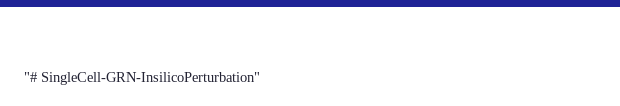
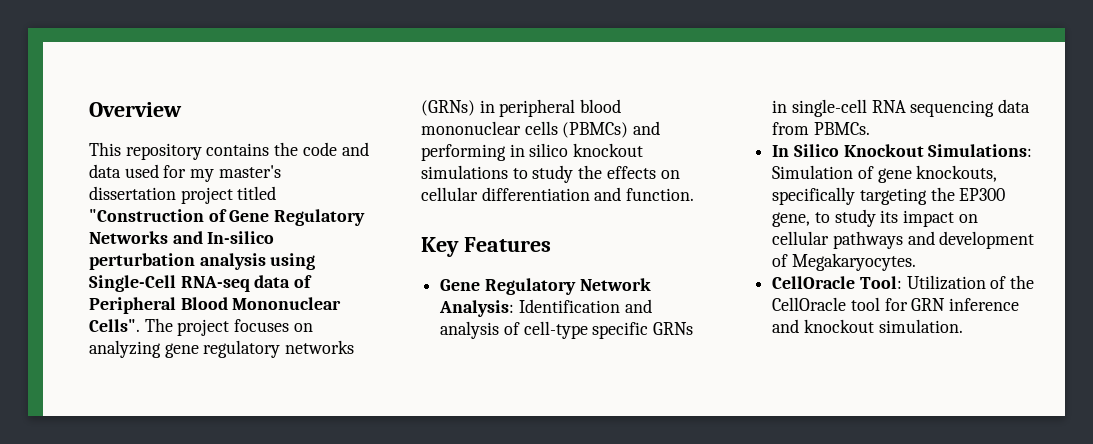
- "# SingleCell-GRN-InsilicoPerturbation"
+ Overview
+ This repository contains the code and data used for my master's dissertation project titled "Construction of Gene Regulatory Networks and In-silico perturbation analysis using Single-Cell RNA-seq data of Peripheral Blood Mononuclear Cells". The project focuses on analyzing gene regulatory networks (GRNs) in peripheral blood mononuclear cells (PBMCs) and performing in silico knockout simulations to study the effects on cellular differentiation and function.
+ Key Features
+ Gene Regulatory Network Analysis: Identification and analysis of cell-type specific GRNs in single-cell RNA sequencing data from PBMCs.
+ In Silico Knockout Simulations: Simulation of gene knockouts, specifically targeting the EP300 gene, to study its impact on cellular pathways and development of Megakaryocytes.
+ CellOracle Tool: Utilization of the CellOracle tool for GRN inference and knockout simulation.

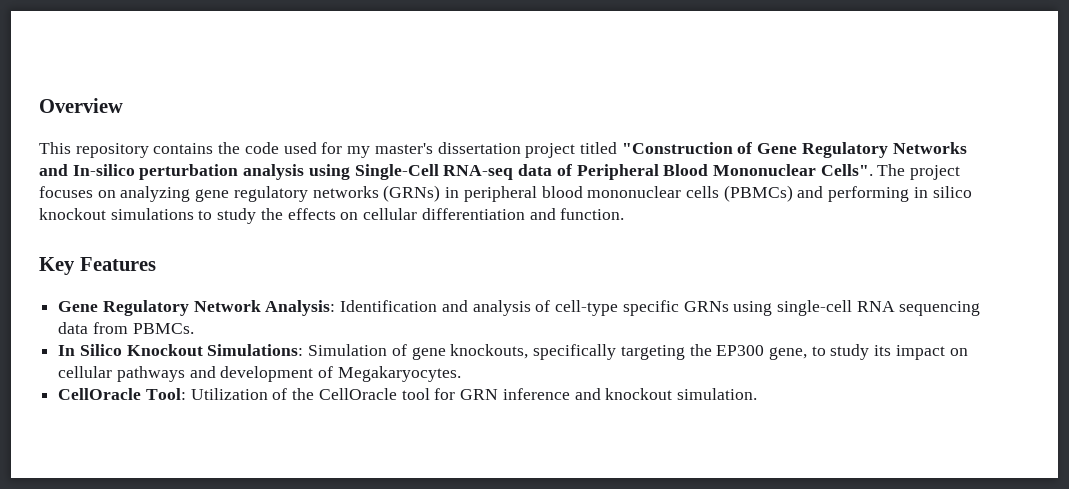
- This repository contains the code and data used for my master's dissertation project titled "Construction of Gene Regulatory Networks and In-silico perturbation analysis using Single-Cell RNA-seq data of Peripheral Blood Mononuclear Cells".
+ This repository contains the code used for my master's dissertation project titled "Construction of Gene Regulatory Networks and In-silico perturbation analysis using Single-Cell RNA-seq data of Peripheral Blood Mononuclear Cells".
- Gene Regulatory Network Analysis: Identification and analysis of cell-type specific GRNs in single-cell RNA sequencing data from PBMCs.
+ Gene Regulatory Network Analysis: Identification and analysis of cell-type specific GRNs using single-cell RNA sequencing data from PBMCs.

